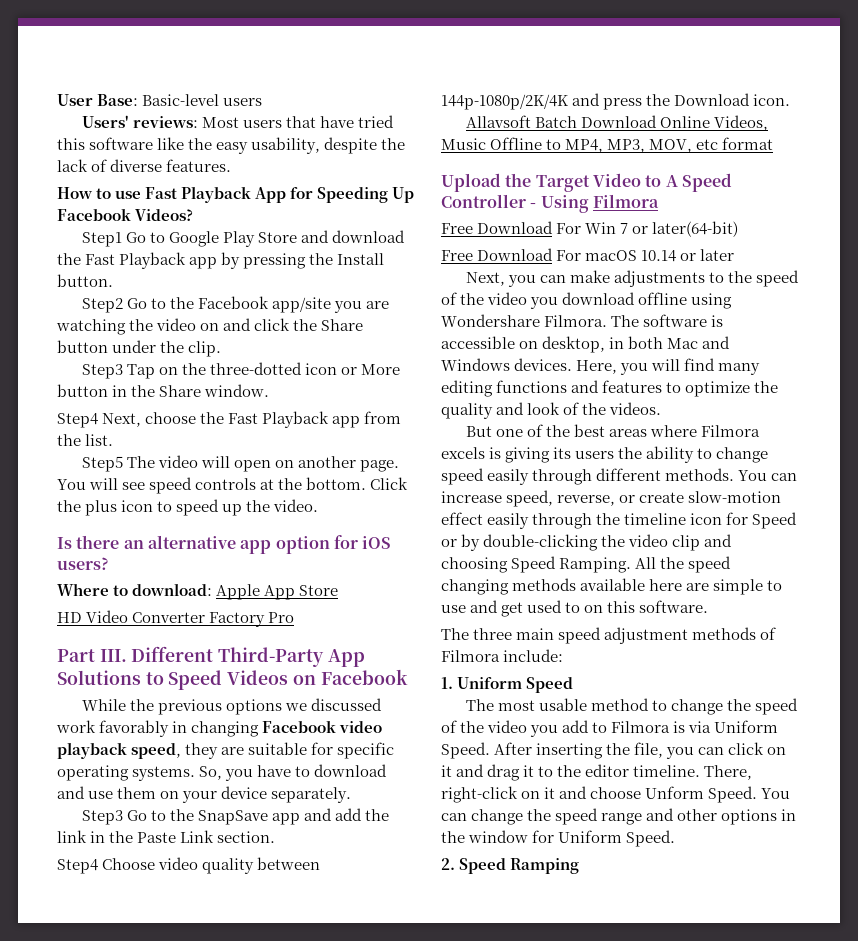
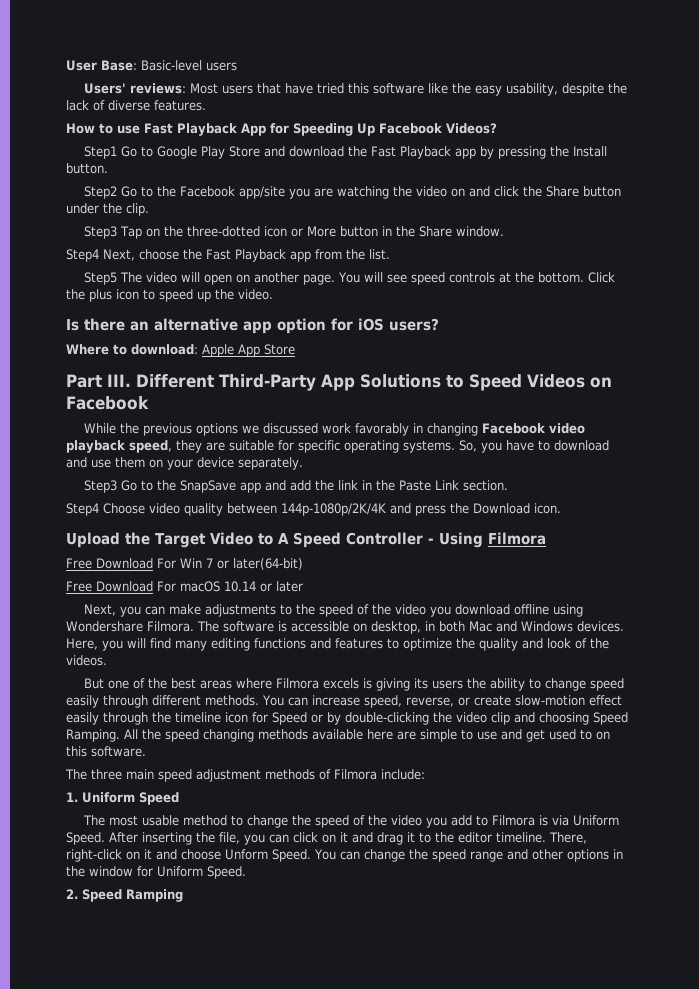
- HD Video Converter Factory Pro
- Allavsoft Batch Download Online Videos, Music Offline to MP4, MP3, MOV, etc format

